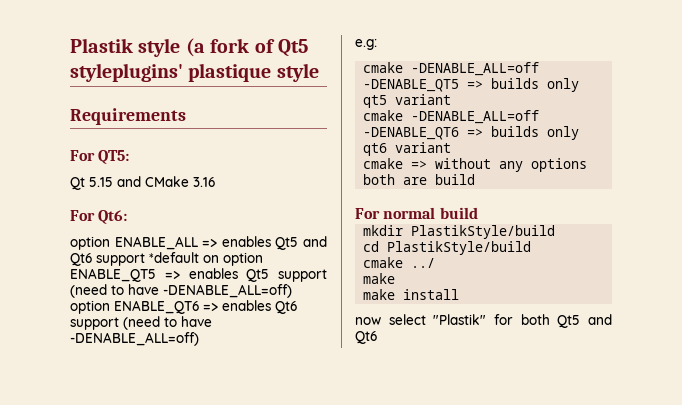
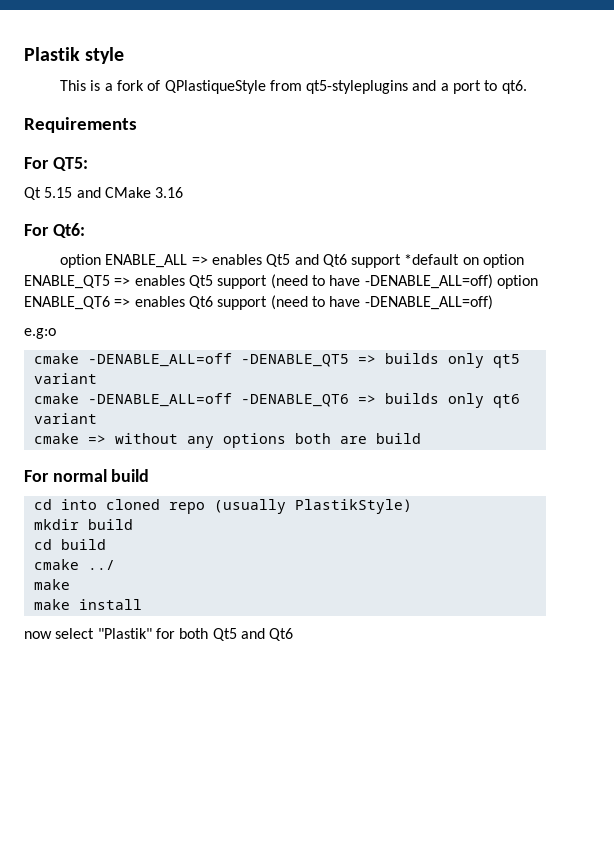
- Plastik style (a fork of Qt5 styleplugins' plastique style
+ Plastik style
+ This is a fork of QPlastiqueStyle from qt5-styleplugins and a port to qt6.
- e.g:
+ e.g:o
+ cd into cloned repo (usually PlastikStyle)
- mkdir PlastikStyle/build
- cd PlastikStyle/build
+ mkdir build
+ cd build

